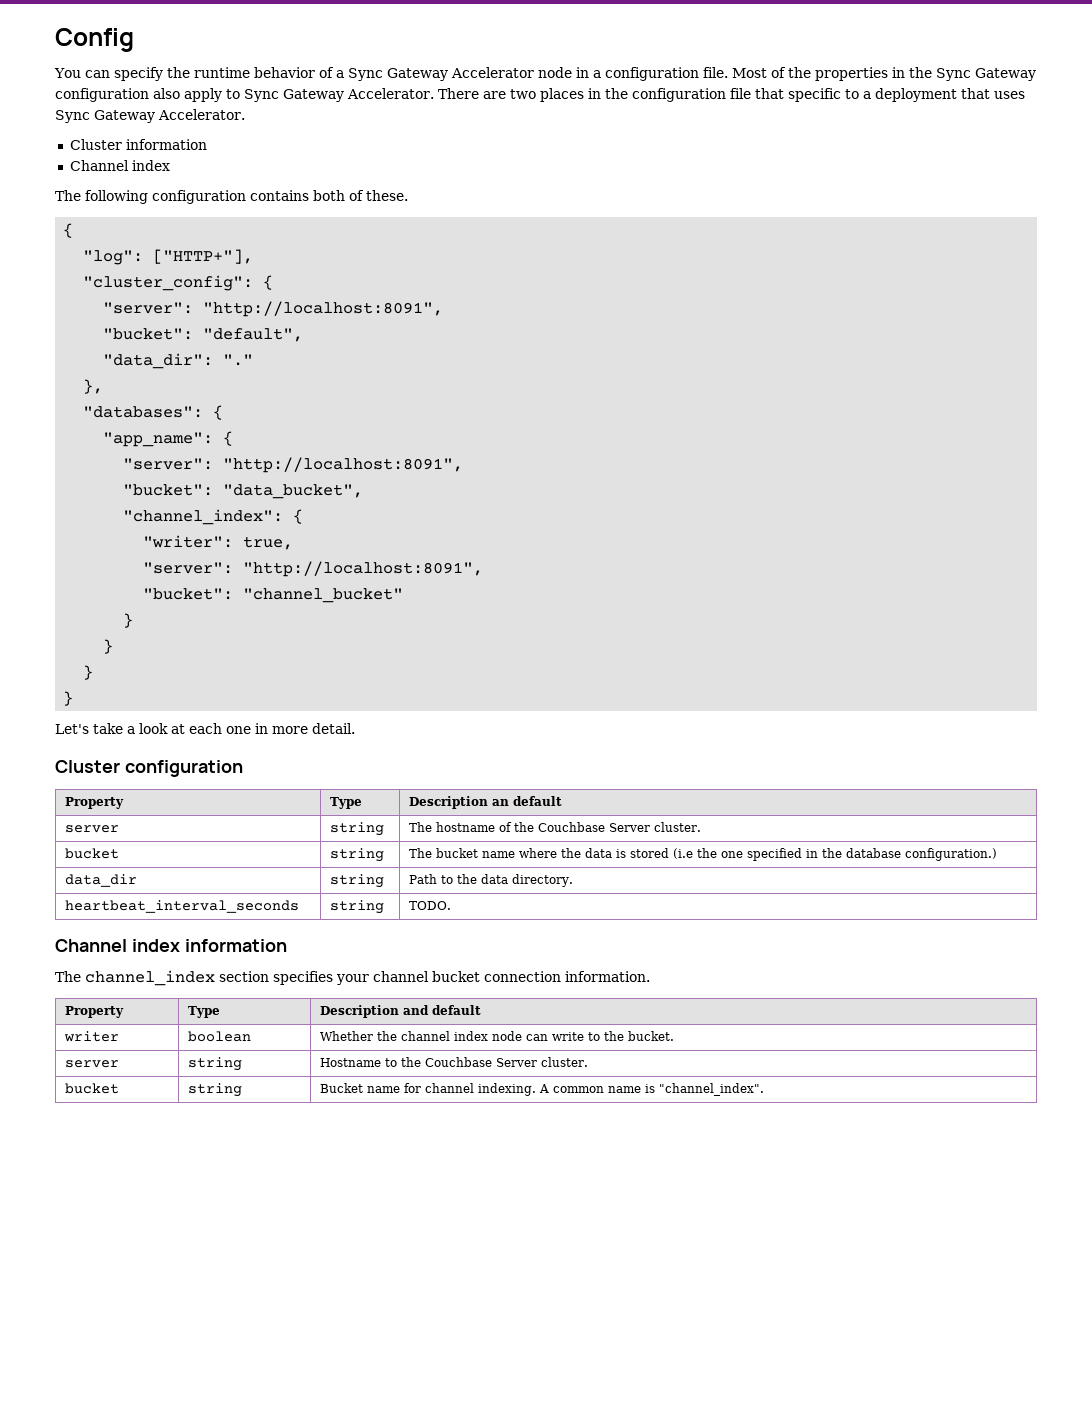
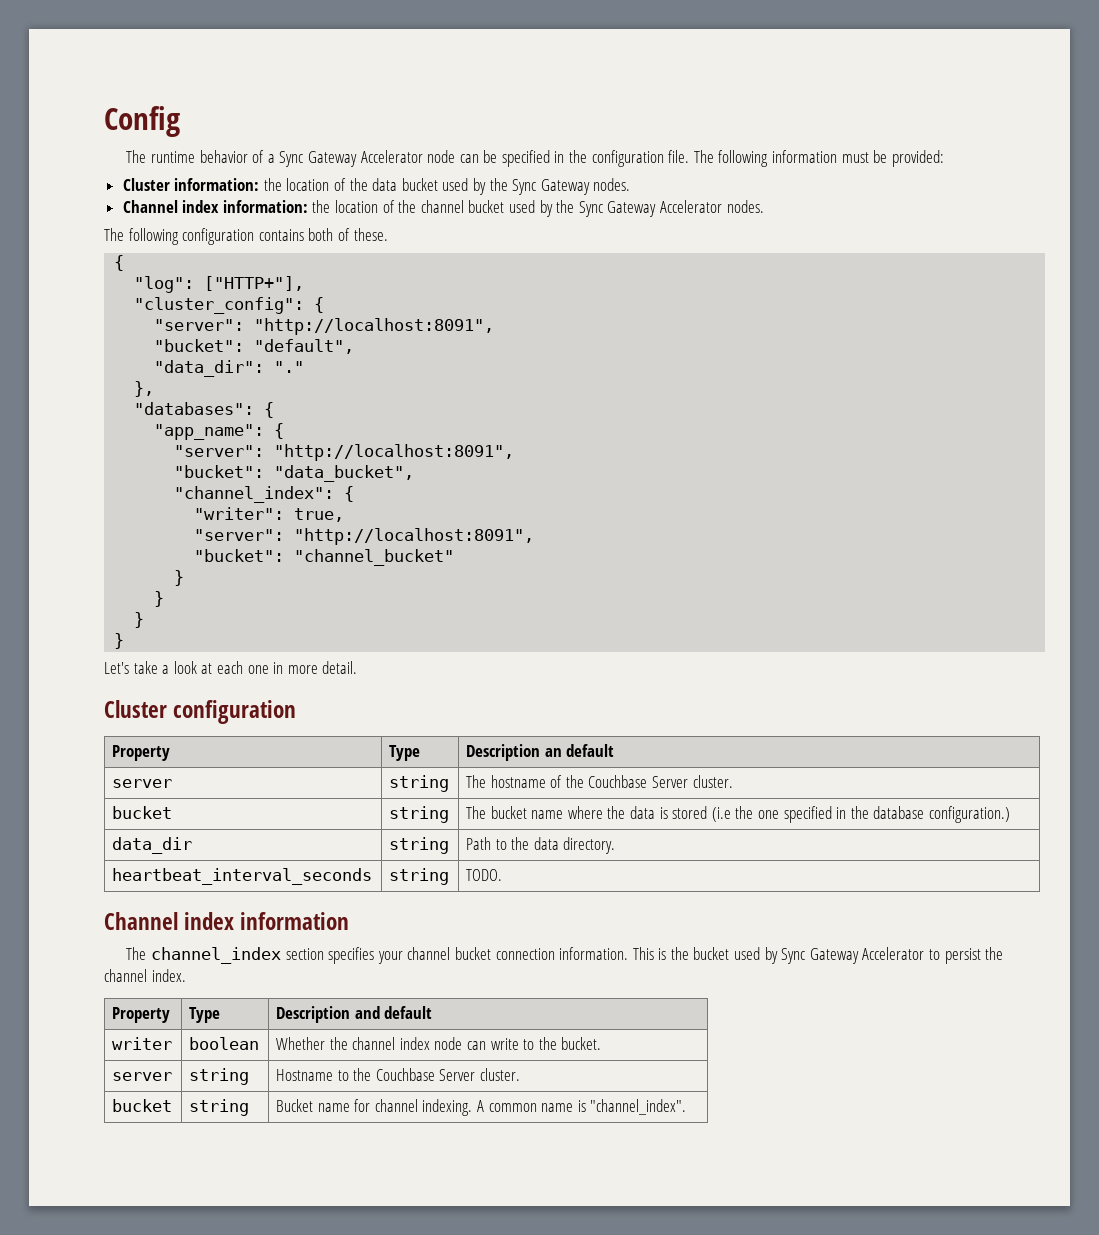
- You can specify the runtime behavior of a Sync Gateway Accelerator node in a configuration file. Most of the properties in the Sync Gateway configuration also apply to Sync Gateway Accelerator. There are two places in the configuration file that specific to a deployment that uses Sync Gateway Accelerator.
- Cluster information
- Channel index
+ The runtime behavior of a Sync Gateway Accelerator node can be specified in the configuration file. The following information must be provided:
+ Cluster information: the location of the data bucket used by the Sync Gateway nodes.
+ Channel index information: the location of the channel bucket used by the Sync Gateway Accelerator nodes.
+ This is the bucket used by Sync Gateway Accelerator to persist the channel index.

